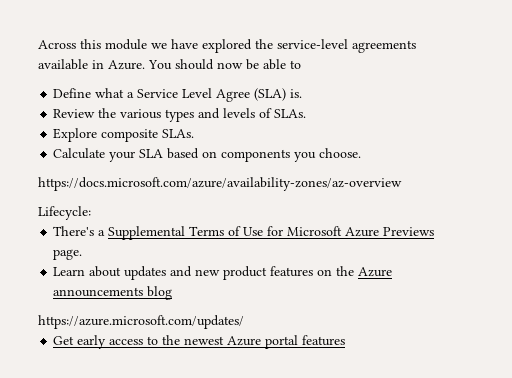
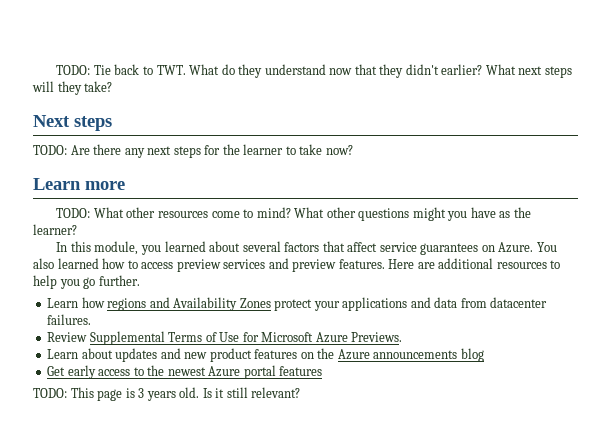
- Across this module we have explored the service-level agreements available in Azure. You should now be able to
- Define what a Service Level Agree (SLA) is.
- Review the various types and levels of SLAs.
- Explore composite SLAs.
- Calculate your SLA based on components you choose.
- https://docs.microsoft.com/azure/availability-zones/az-overview
- Lifecycle:
- There's a Supplemental Terms of Use for Microsoft Azure Previews page.
+ TODO: Tie back to TWT. What do they understand now that they didn't earlier? What next steps will they take?
+ Next steps
+ TODO: Are there any next steps for the learner to take now?
+ Learn more
+ TODO: What other resources come to mind? What other questions might you have as the learner?
+ In this module, you learned about several factors that affect service guarantees on Azure. You also learned how to access preview services and preview features. Here are additional resources to help you go further.
+ Learn how regions and Availability Zones protect your applications and data from datacenter failures.
+ Review Supplemental Terms of Use for Microsoft Azure Previews.
- https://azure.microsoft.com/updates/
+ TODO: This page is 3 years old. Is it still relevant?

